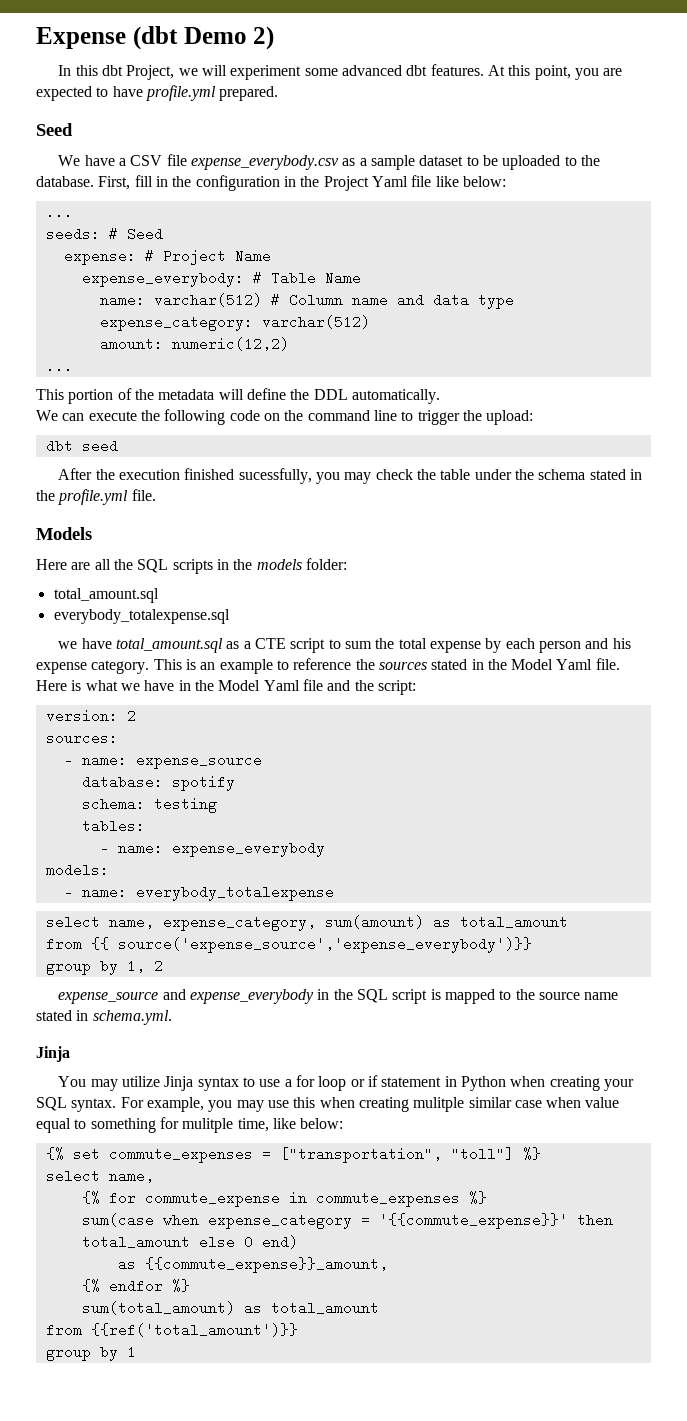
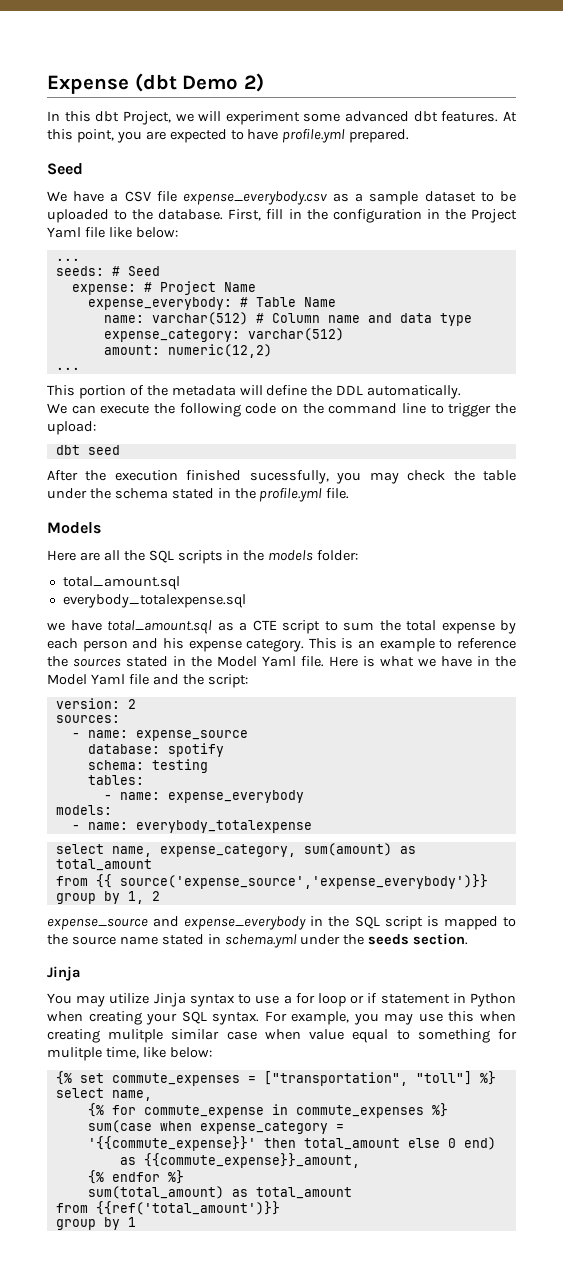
- expense_source and expense_everybody in the SQL script is mapped to the source name stated in schema.yml.
+ expense_source and expense_everybody in the SQL script is mapped to the source name stated in schema.yml under the seeds section.

